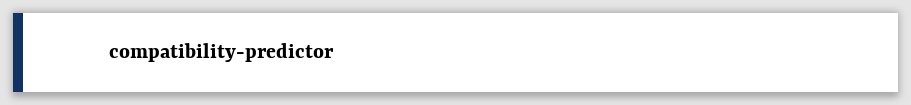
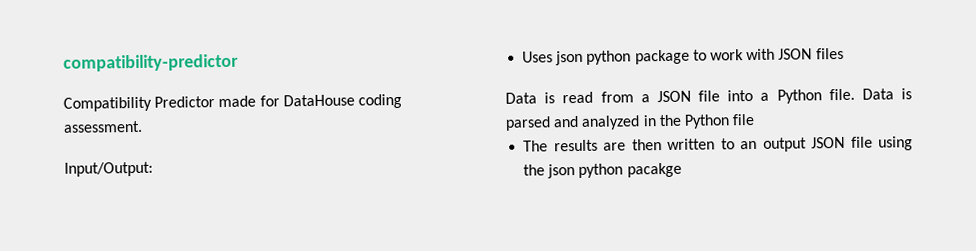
+ Compatibility Predictor made for DataHouse coding assessment.
+ Input/Output:
+ Uses json python package to work with JSON files
+ Data is read from a JSON file into a Python file. Data is parsed and analyzed in the Python file
+ The results are then written to an output JSON file using the json python pacakge

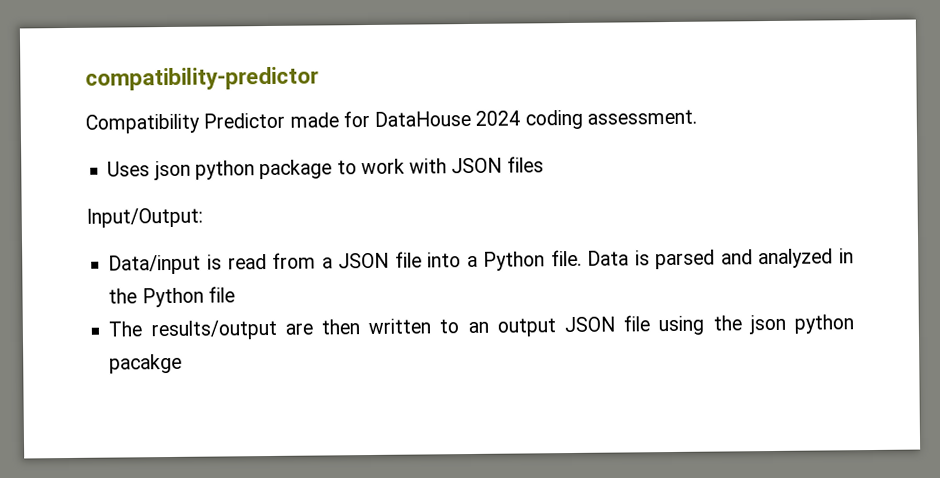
- Compatibility Predictor made for DataHouse coding assessment.
+ Compatibility Predictor made for DataHouse 2024 coding assessment.
- Input/Output:
- Data is read from a JSON file into a Python file.
+ Input/Output:
+ Data/input is read from a JSON file into a Python file.
- The results are then written to an output JSON file using the json python pacakge
+ The results/output are then written to an output JSON file using the json python pacakge

